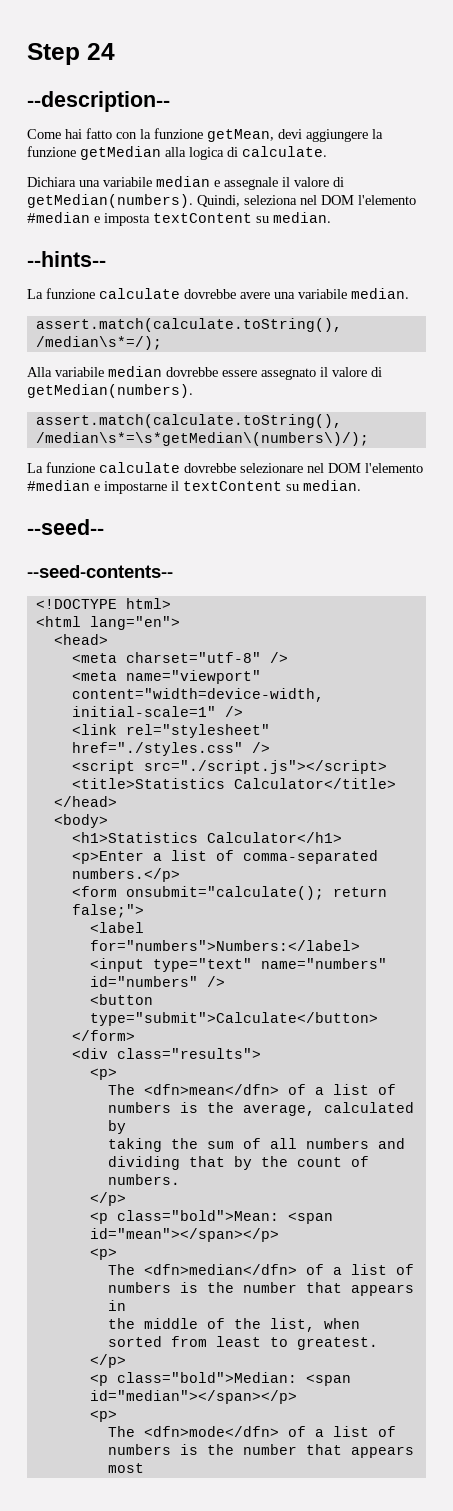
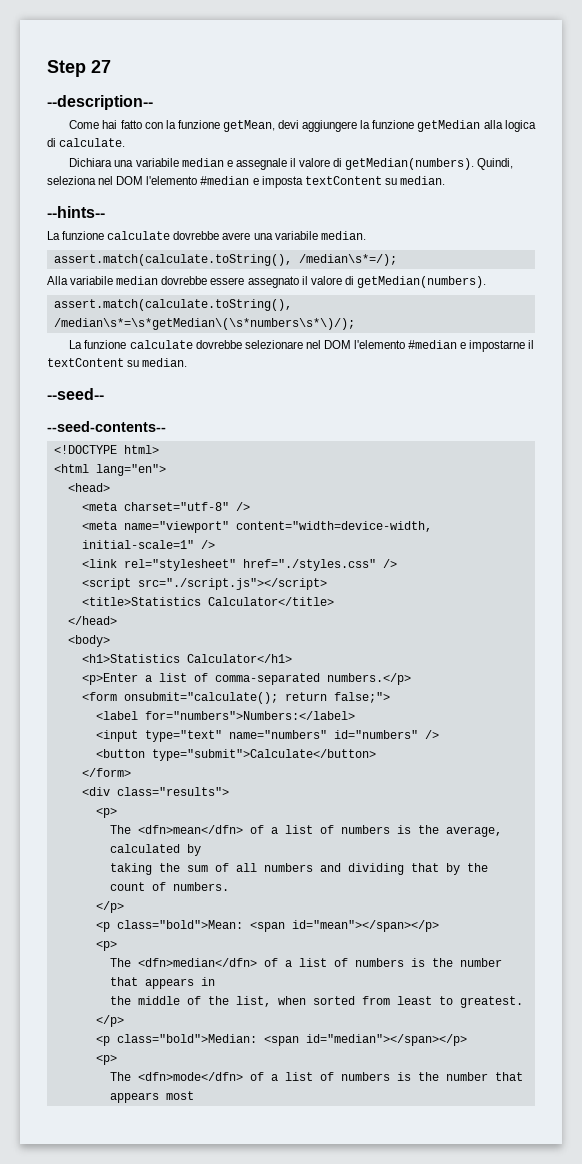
- Step 24
+ Step 27
- assert.match(calculate.toString(), /median\s*=\s*getMedian\(numbers\)/);
+ assert.match(calculate.toString(), /median\s*=\s*getMedian\(\s*numbers\s*\)/);

